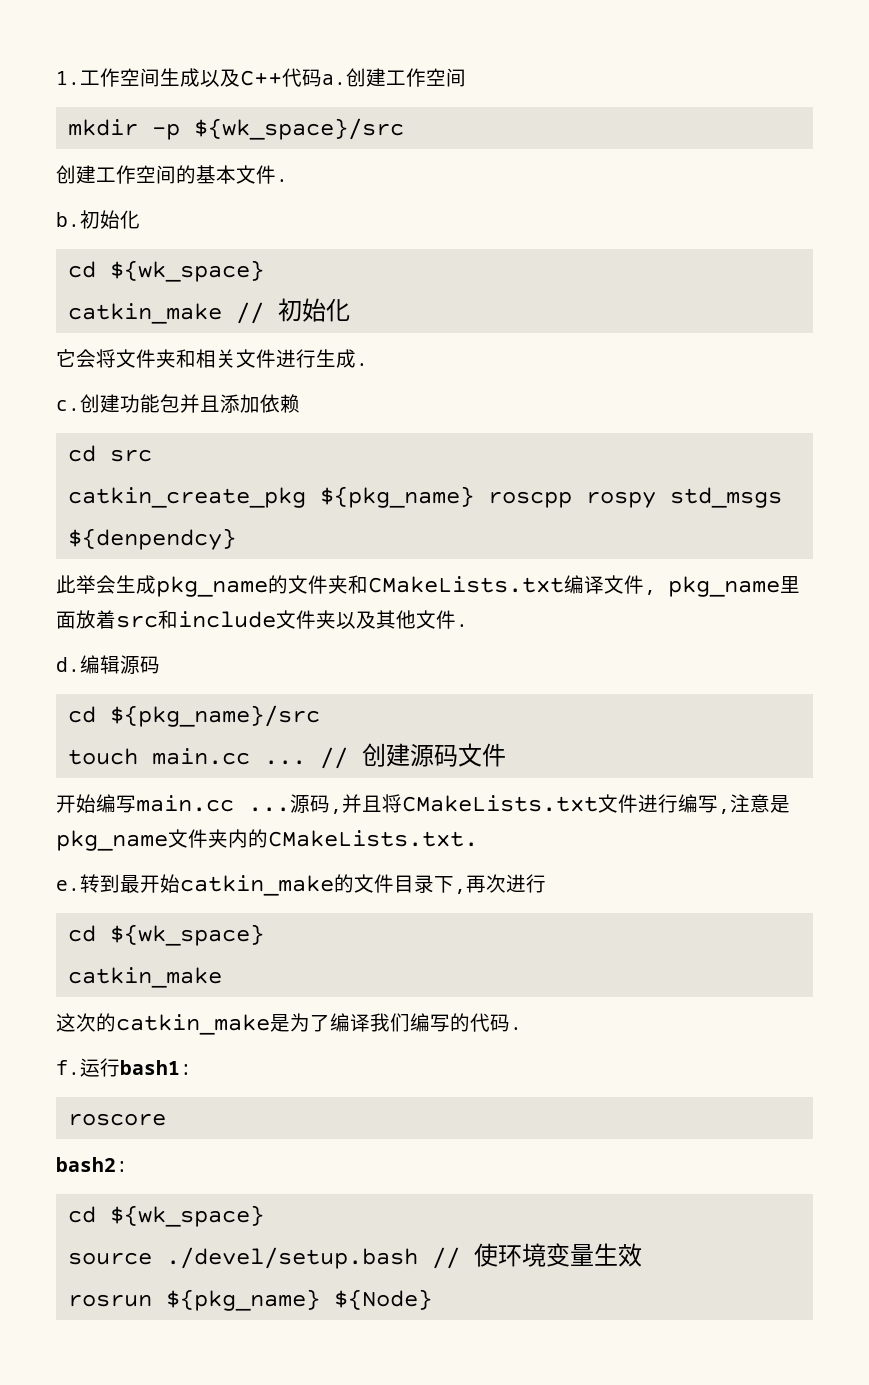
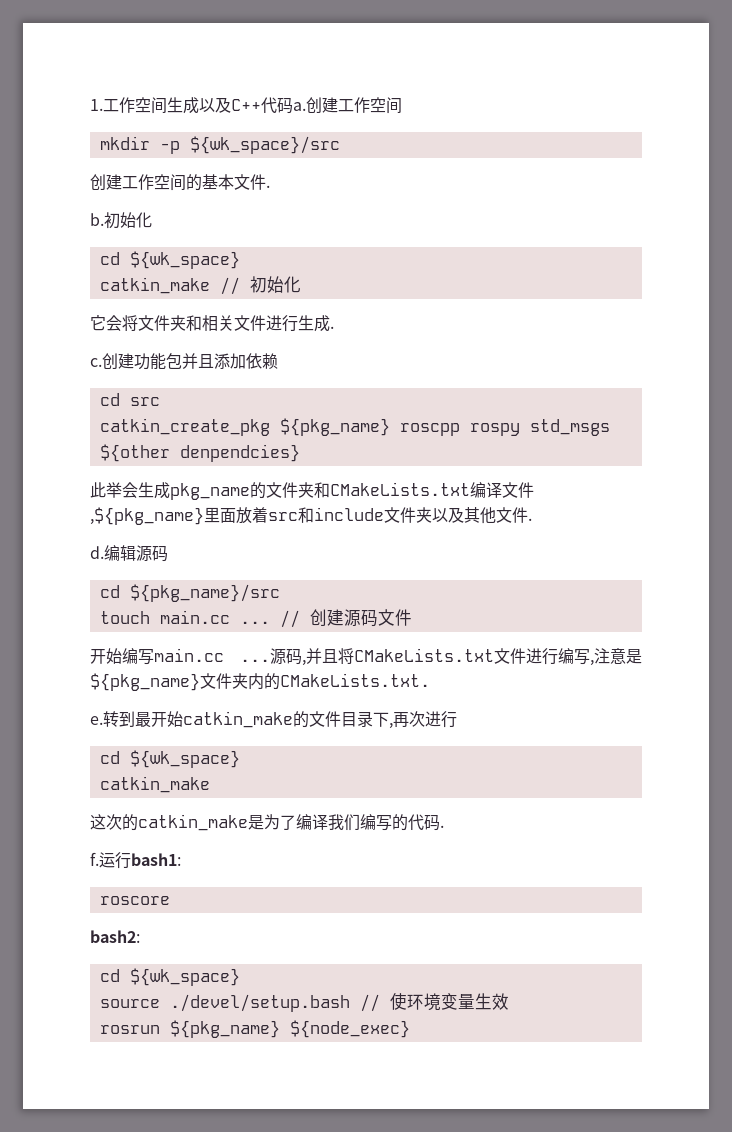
- catkin_create_pkg ${pkg_name} roscpp rospy std_msgs ${denpendcy}
+ catkin_create_pkg ${pkg_name} roscpp rospy std_msgs ${other denpendcies}
- 此举会生成pkg_name的文件夹和CMakeLists.txt编译文件, pkg_name里面放着src和include文件夹以及其他文件.
+ 此举会生成pkg_name的文件夹和CMakeLists.txt编译文件,${pkg_name}里面放着src和include文件夹以及其他文件.
- 源码,并且将CMakeLists.txt文件进行编写,注意是pkg_name文件夹内的CMakeLists.txt.
+ 源码,并且将CMakeLists.txt文件进行编写,注意是${pkg_name}文件夹内的CMakeLists.txt.
- rosrun ${pkg_name} ${Node}
+ rosrun ${pkg_name} ${node_exec}

